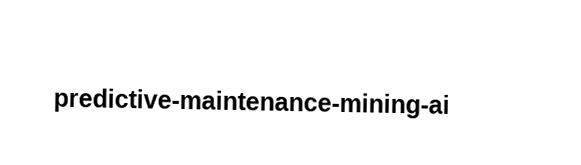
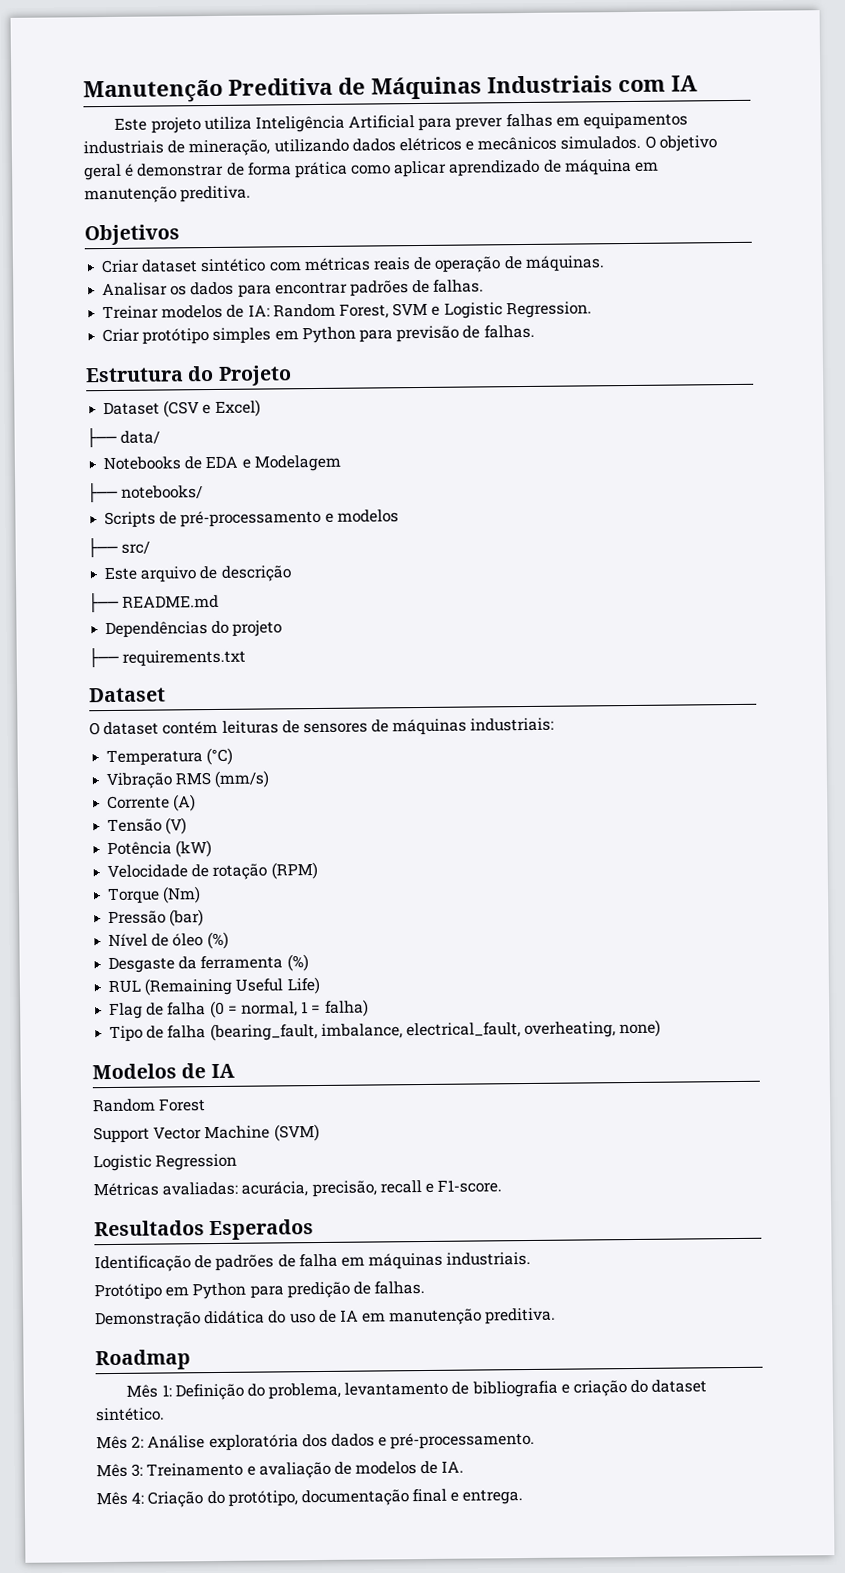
- predictive-maintenance-mining-ai
+ Manutenção Preditiva de Máquinas Industriais com IA
+ Este projeto utiliza Inteligência Artificial para prever falhas em equipamentos industriais de mineração, utilizando dados elétricos e mecânicos simulados. O objetivo geral é demonstrar de forma prática como aplicar aprendizado de máquina em manutenção preditiva.
+ Objetivos
+ Criar dataset sintético com métricas reais de operação de máquinas.
+ Analisar os dados para encontrar padrões de falhas.
+ Treinar modelos de IA: Random Forest, SVM e Logistic Regression.
+ Criar protótipo simples em Python para previsão de falhas.
+ Estrutura do Projeto
+ Dataset (CSV e Excel)
+ ├── data/
+ Notebooks de EDA e Modelagem
+ ├── notebooks/
+ Scripts de pré-processamento e modelos
+ ├── src/
+ Este arquivo de descrição
+ ├── README.md
+ Dependências do projeto
+ ├── requirements.txt
+ Dataset
+ O dataset contém leituras de sensores de máquinas industriais:
+ Temperatura (°C)
+ Vibração RMS (mm/s)
+ Corrente (A)
+ Tensão (V)
+ Potência (kW)
+ Velocidade de rotação (RPM)
+ Torque (Nm)
+ Pressão (bar)
+ Nível de óleo (%)
+ Desgaste da ferramenta (%)
+ RUL (Remaining Useful Life)
+ Flag de falha (0 = normal, 1 = falha)
+ Tipo de falha (bearing_fault, imbalance, electrical_fault, overheating, none)
+ Modelos de IA
+ Random Forest
+ Support Vector Machine (SVM)
+ Logistic Regression
+ Métricas avaliadas: acurácia, precisão, recall e F1-score.
+ Resultados Esperados
+ Identificação de padrões de falha em máquinas industriais.
+ Protótipo em Python para predição de falhas.
+ Demonstração didática do uso de IA em manutenção preditiva.
+ Roadmap
+ Mês 1: Definição do problema, levantamento de bibliografia e criação do dataset sintético.
+ Mês 2: Análise exploratória dos dados e pré-processamento.
+ Mês 3: Treinamento e avaliação de modelos de IA.
+ Mês 4: Criação do protótipo, documentação final e entrega.

